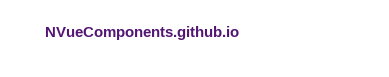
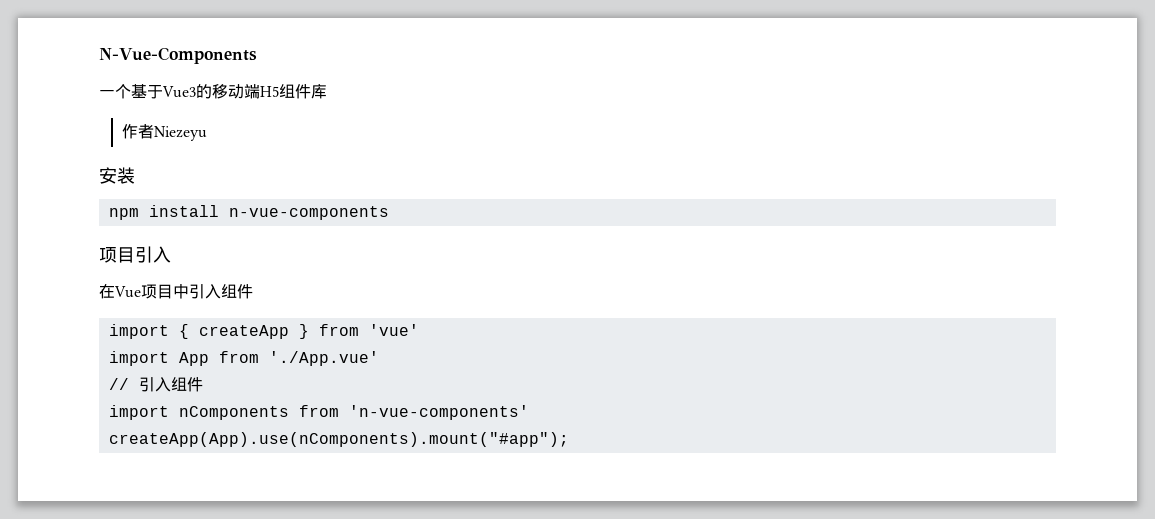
- NVueComponents.github.io
+ N-Vue-Components
+ 一个基于Vue3的移动端H5组件库
+ 作者Niezeyu
+ 安装
+ npm install n-vue-components
+ 项目引入
+ 在Vue项目中引入组件
+ import { createApp } from 'vue'
+ import App from './App.vue'
+ // 引入组件
+ import nComponents from 'n-vue-components'
+ createApp(App).use(nComponents).mount("#app");

